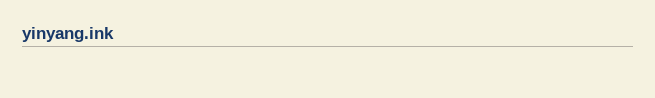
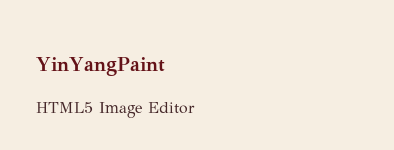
- yinyang.ink
+ YinYangPaint
+ HTML5 Image Editor

